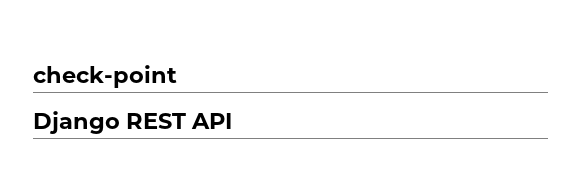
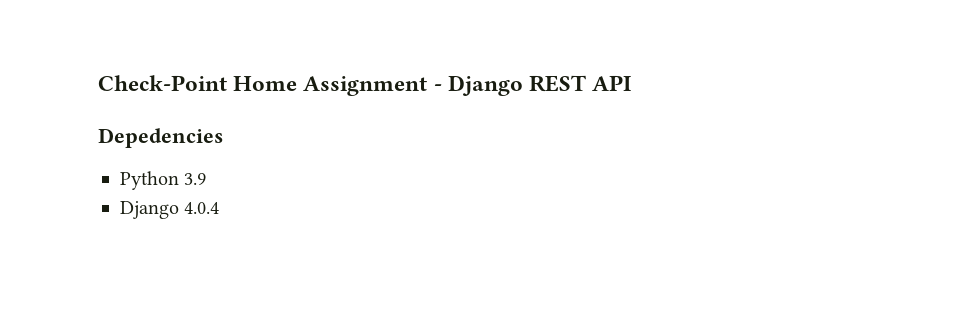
- check-point
- Django REST API
+ Check-Point Home Assignment - Django REST API
+ Depedencies
+ Python 3.9
+ Django 4.0.4

